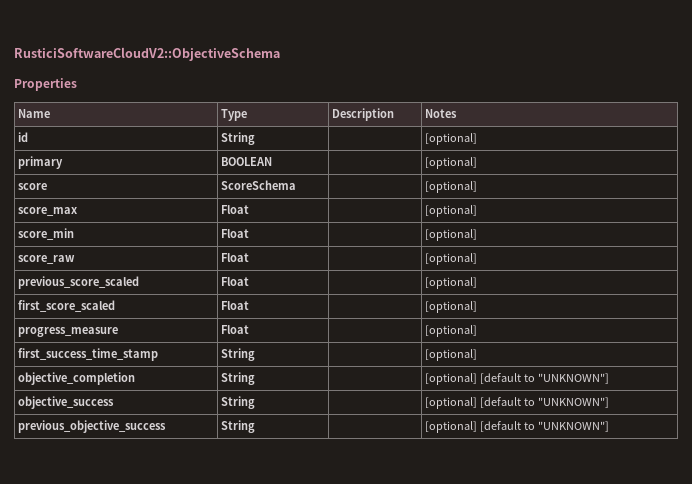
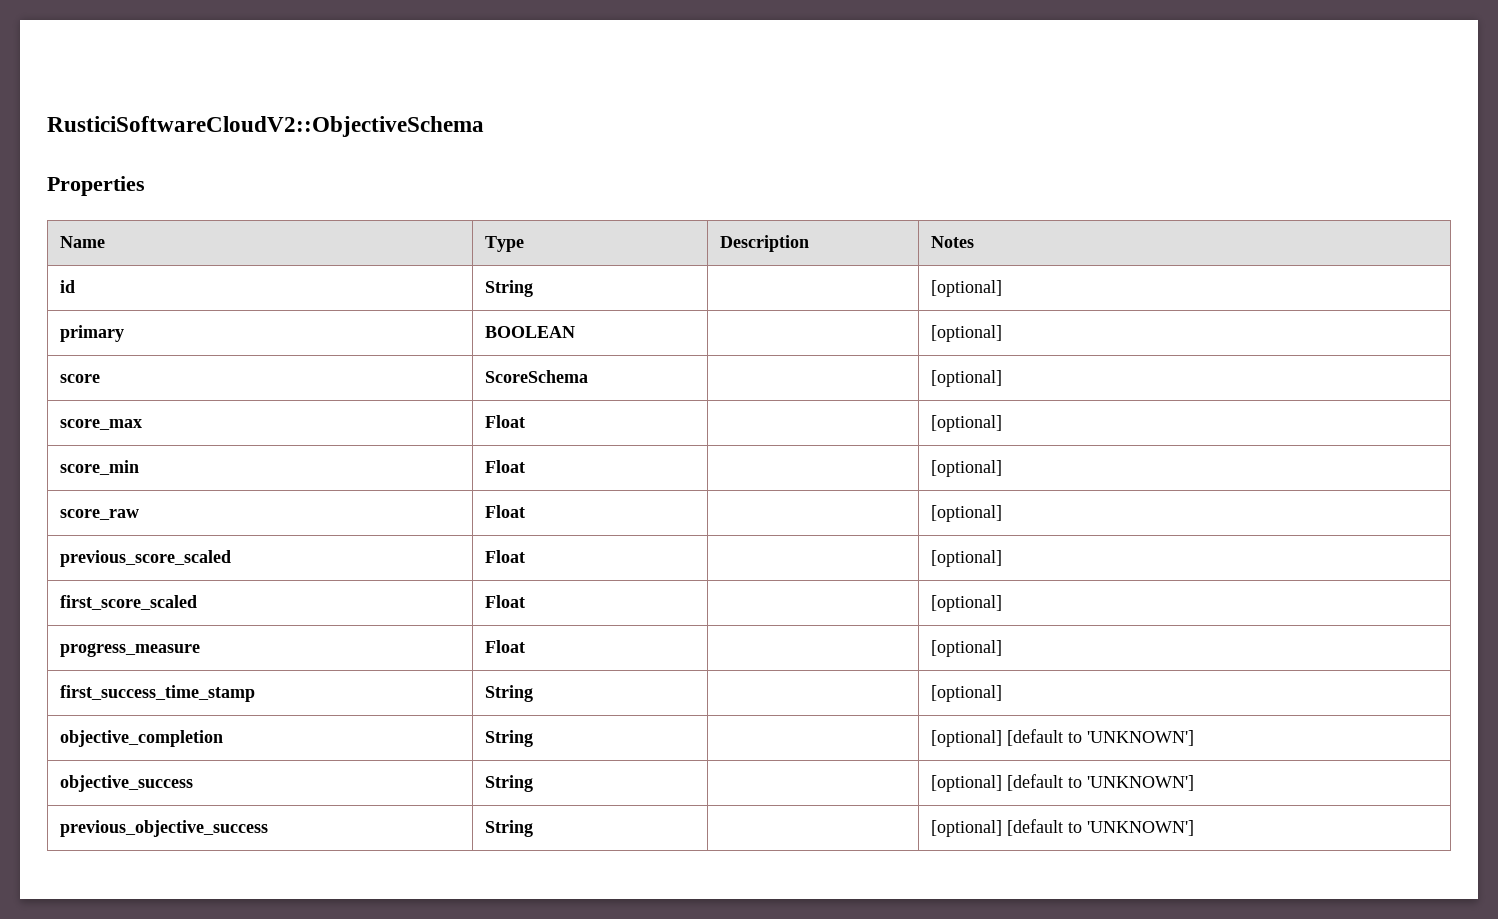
- objective_completion | String | | [optional] [default to "UNKNOWN"]
+ objective_completion | String | | [optional] [default to 'UNKNOWN']
- objective_success | String | | [optional] [default to "UNKNOWN"]
+ objective_success | String | | [optional] [default to 'UNKNOWN']
- previous_objective_success | String | | [optional] [default to "UNKNOWN"]
+ previous_objective_success | String | | [optional] [default to 'UNKNOWN']

